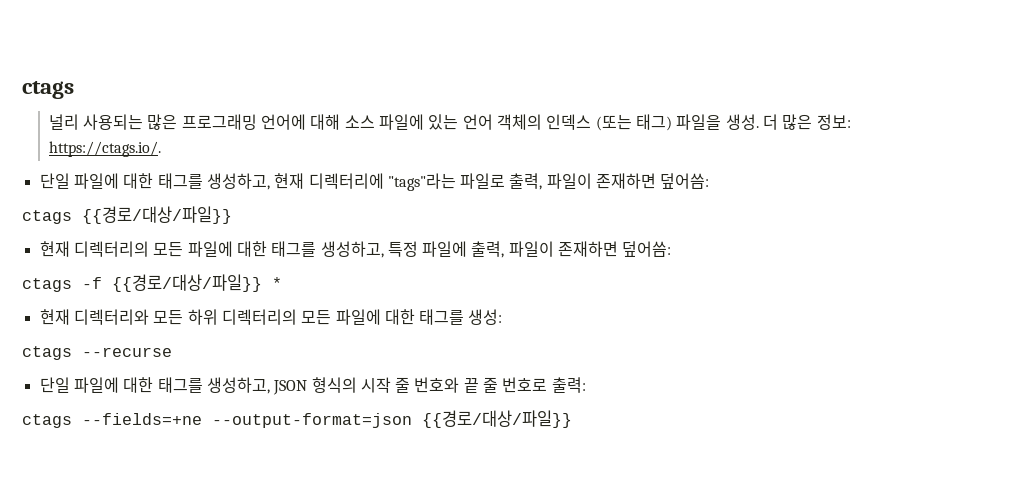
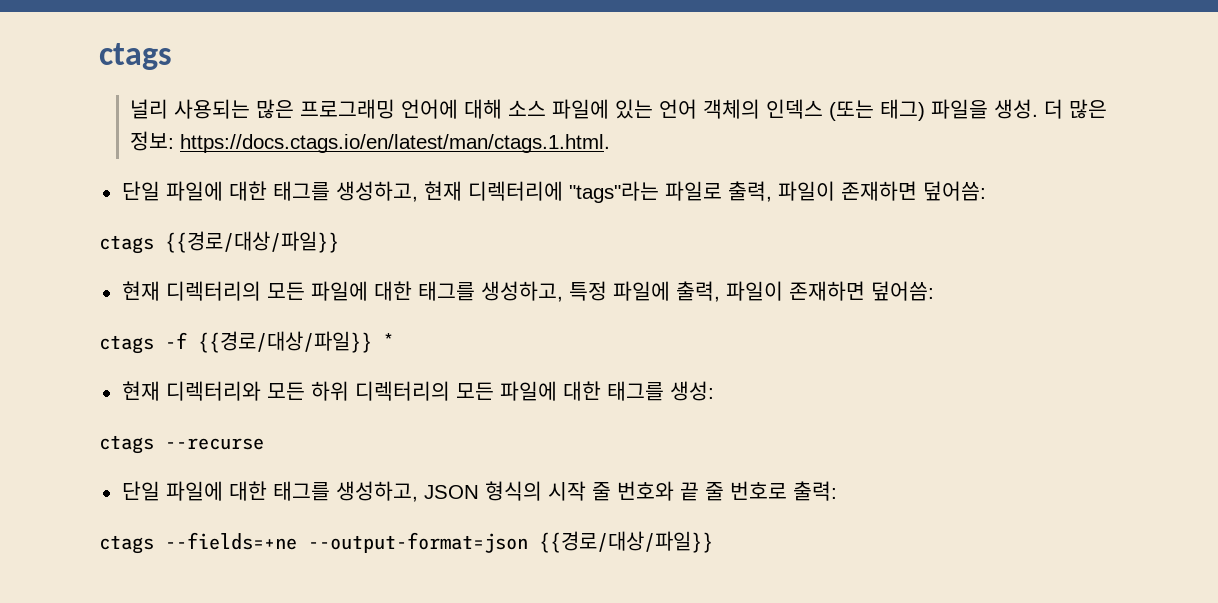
- 더 많은 정보: https://ctags.io/.
+ 더 많은 정보: https://docs.ctags.io/en/latest/man/ctags.1.html.

